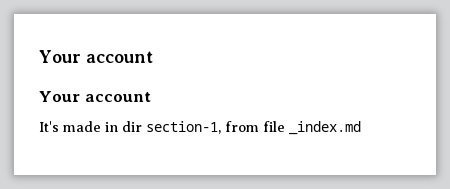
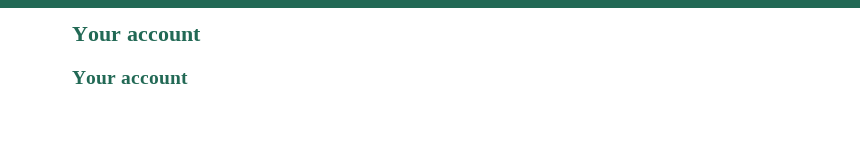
- It's made in dir section-1, from file _index.md

